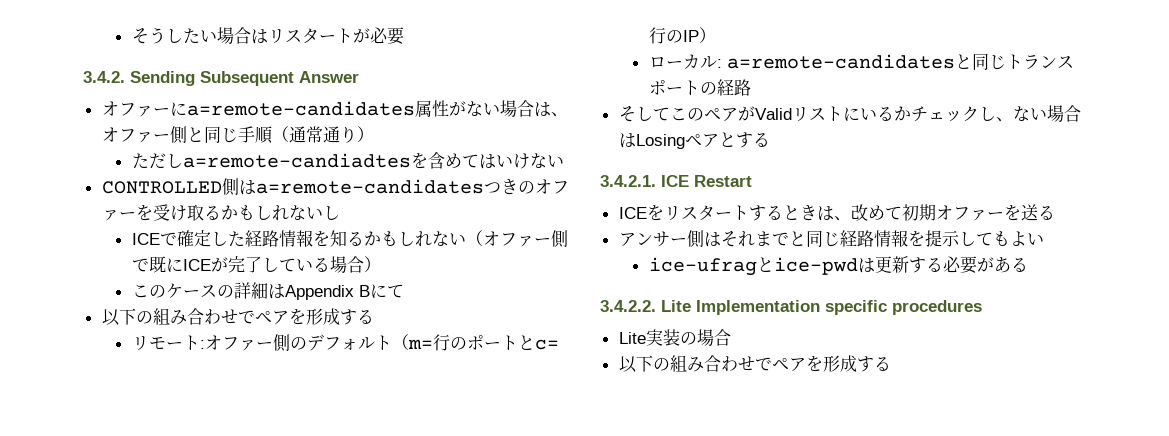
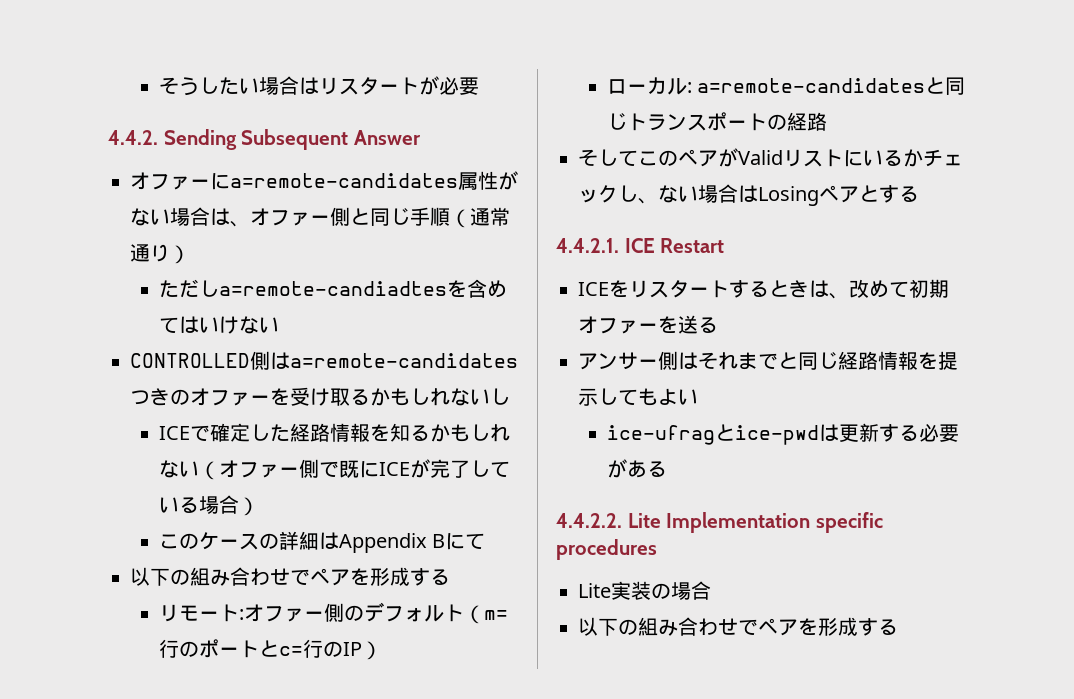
- 3.4.2. Sending Subsequent Answer
+ 4.4.2. Sending Subsequent Answer
- 3.4.2.1. ICE Restart
+ 4.4.2.1. ICE Restart
- 3.4.2.2. Lite Implementation specific procedures
+ 4.4.2.2. Lite Implementation specific procedures

